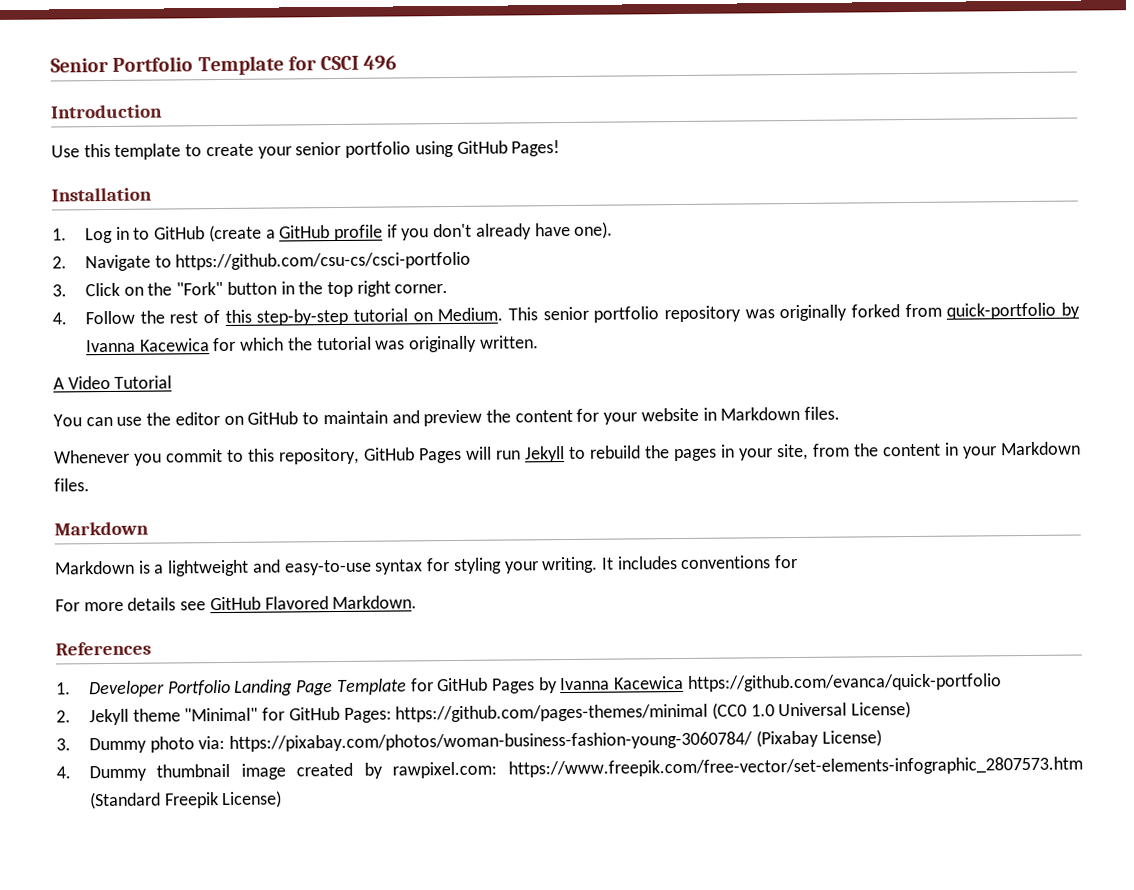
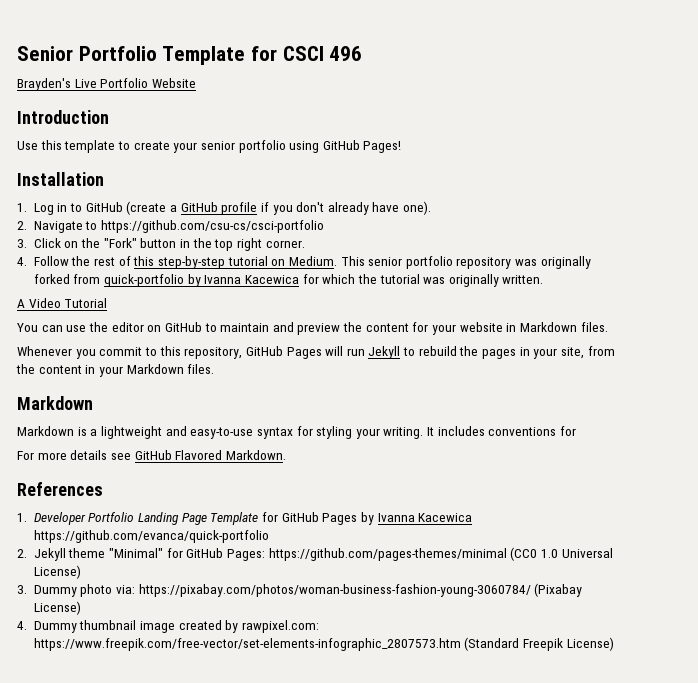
+ Brayden's Live Portfolio Website

